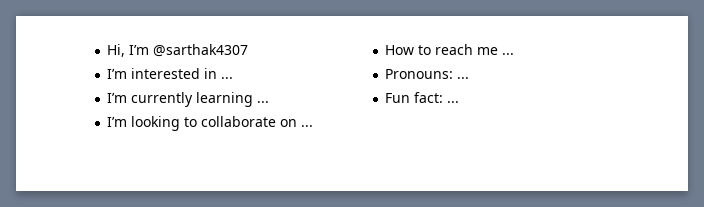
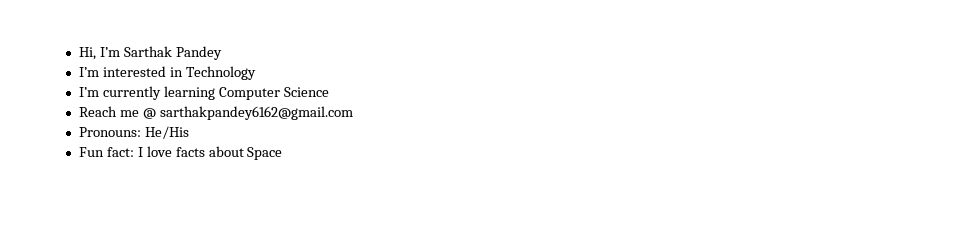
- Hi, I’m @sarthak4307
+ Hi, I’m Sarthak Pandey
- I’m interested in ...
+ I’m interested in Technology
- I’m currently learning ...
- I’m looking to collaborate on ...
- How to reach me ...
+ I’m currently learning Computer Science
+ Reach me @ sarthakpandey6162@gmail.com
- Pronouns: ...
+ Pronouns: He/His
- Fun fact: ...
+ Fun fact: I love facts about Space

